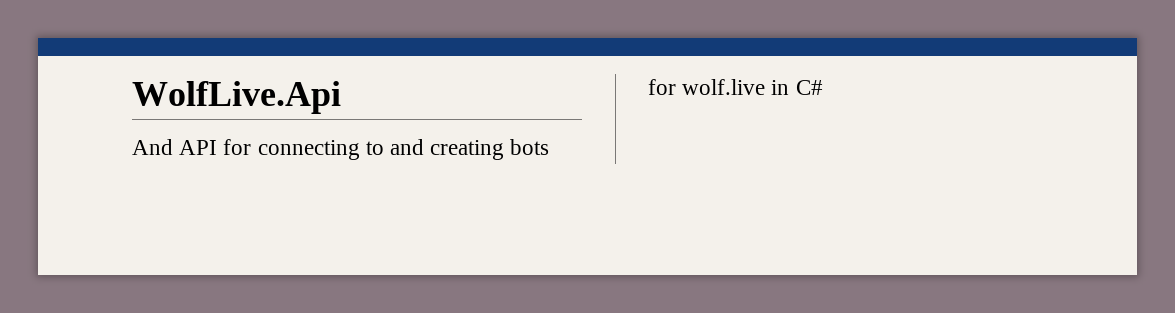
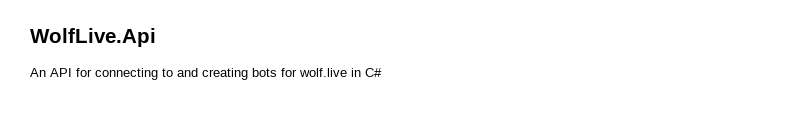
- And API for connecting to and creating bots for wolf.live in C#
+ An API for connecting to and creating bots for wolf.live in C#

